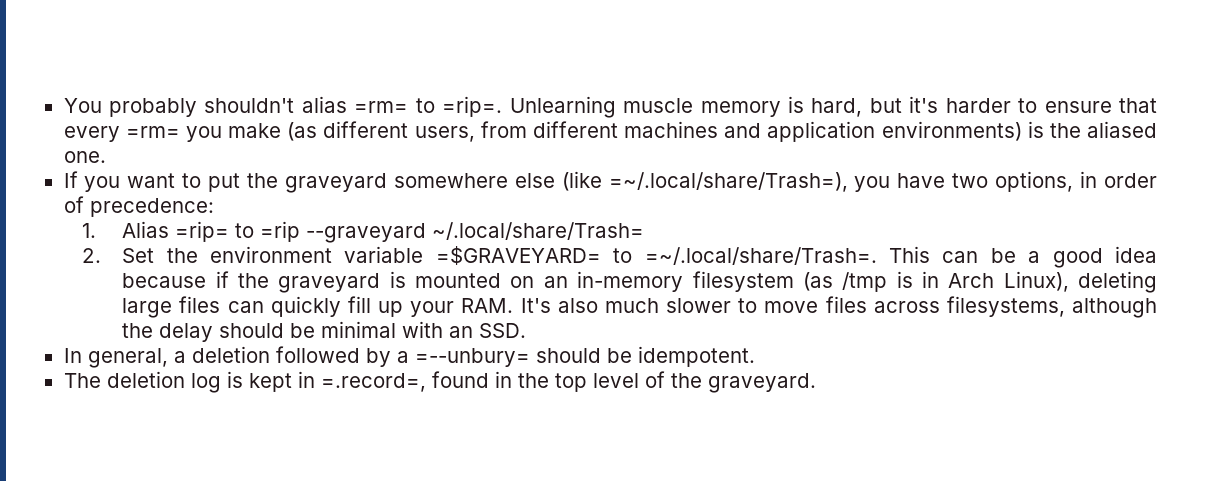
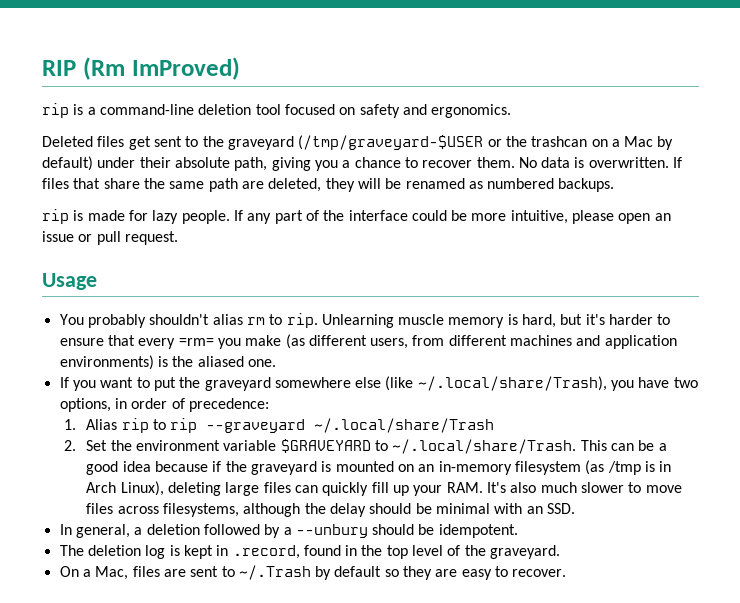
+ RIP (Rm ImProved)
+ rip is a command-line deletion tool focused on safety and ergonomics.
+ Deleted files get sent to the graveyard (/tmp/graveyard-$USER or the trashcan on a Mac by default) under their absolute path, giving you a chance to recover them. No data is overwritten. If files that share the same path are deleted, they will be renamed as numbered backups.
+ rip is made for lazy people. If any part of the interface could be more intuitive, please open an issue or pull request.
+ Usage
- You probably shouldn't alias =rm= to =rip=.
+ You probably shouldn't alias rm to rip.
- If you want to put the graveyard somewhere else (like =~/.local/share/Trash=), you have two options, in order of precedence:
+ If you want to put the graveyard somewhere else (like ~/.local/share/Trash), you have two options, in order of precedence:
- 1. Alias =rip= to =rip --graveyard ~/.local/share/Trash=
+ 1. Alias rip to rip --graveyard ~/.local/share/Trash
- 2. Set the environment variable =$GRAVEYARD= to =~/.local/share/Trash=. This can be a good idea because if the graveyard is mounted on an in-memory filesystem (as /tmp is in Arch Linux), deleting large files can quickly fill up your RAM. It's also much slower to move files across filesystems, although the delay should be minimal with an SSD.
+ 2. Set the environment variable $GRAVEYARD to ~/.local/share/Trash. This can be a good idea because if the graveyard is mounted on an in-memory filesystem (as /tmp is in Arch Linux), deleting large files can quickly fill up your RAM. It's also much slower to move files across filesystems, although the delay should be minimal with an SSD.
- In general, a deletion followed by a =--unbury= should be idempotent.
+ In general, a deletion followed by a --unbury should be idempotent.
- The deletion log is kept in =.record=, found in the top level of the graveyard.
+ The deletion log is kept in .record, found in the top level of the graveyard.
+ On a Mac, files are sent to ~/.Trash by default so they are easy to recover.

